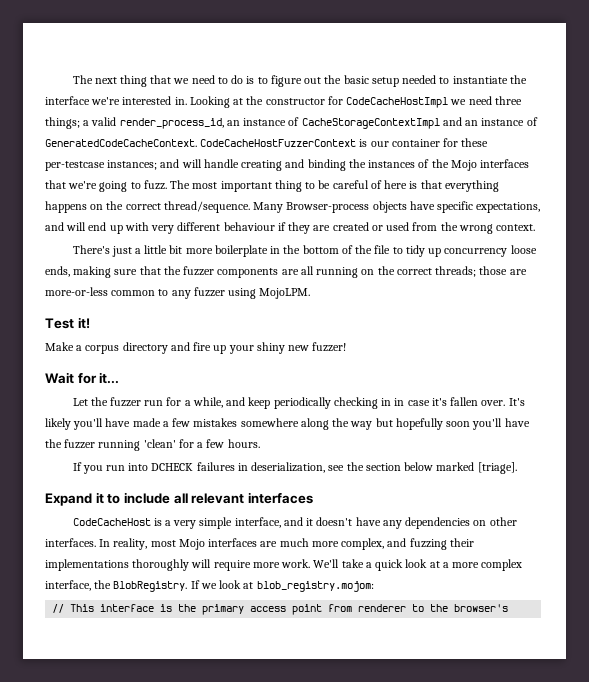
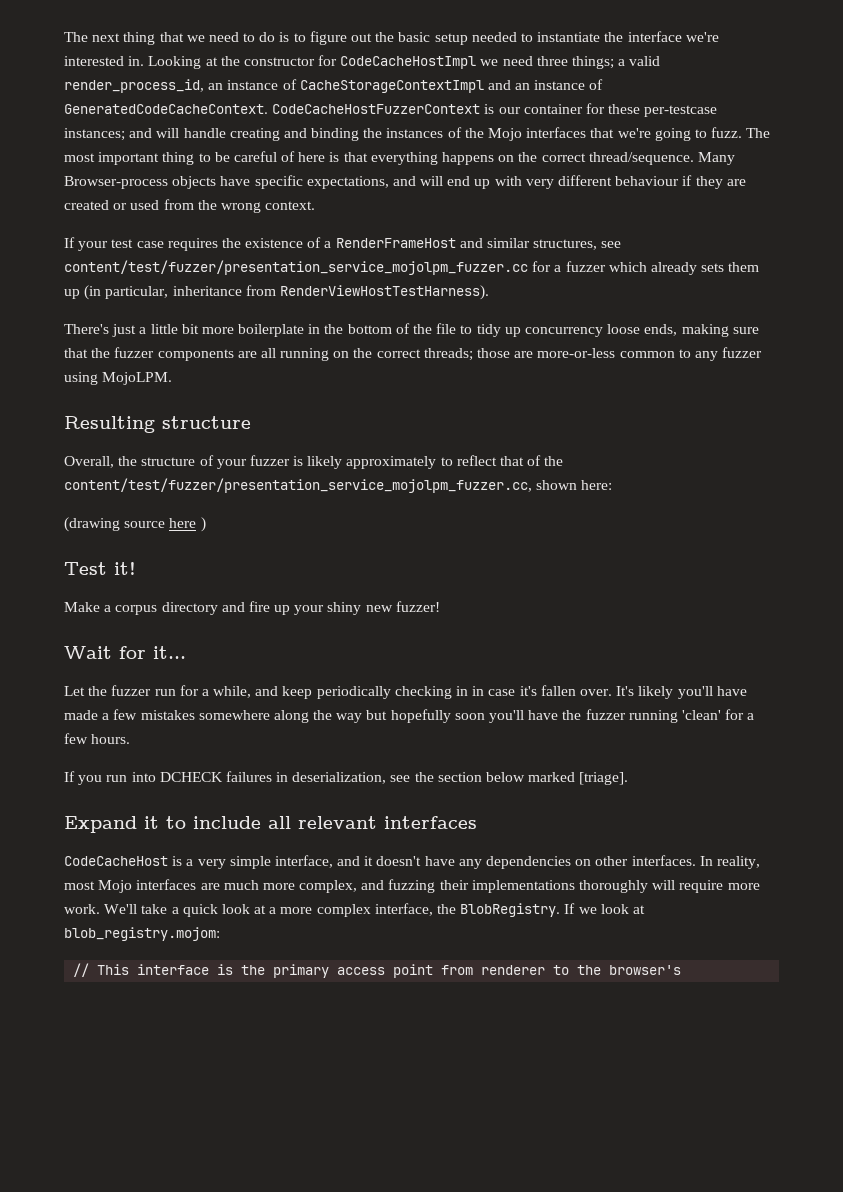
+ If your test case requires the existence of a RenderFrameHost and similar structures, see content/test/fuzzer/presentation_service_mojolpm_fuzzer.cc for a fuzzer which already sets them up (in particular, inheritance from RenderViewHostTestHarness).
+ Resulting structure
+ Overall, the structure of your fuzzer is likely approximately to reflect that of the content/test/fuzzer/presentation_service_mojolpm_fuzzer.cc, shown here:
+ (drawing source here )

